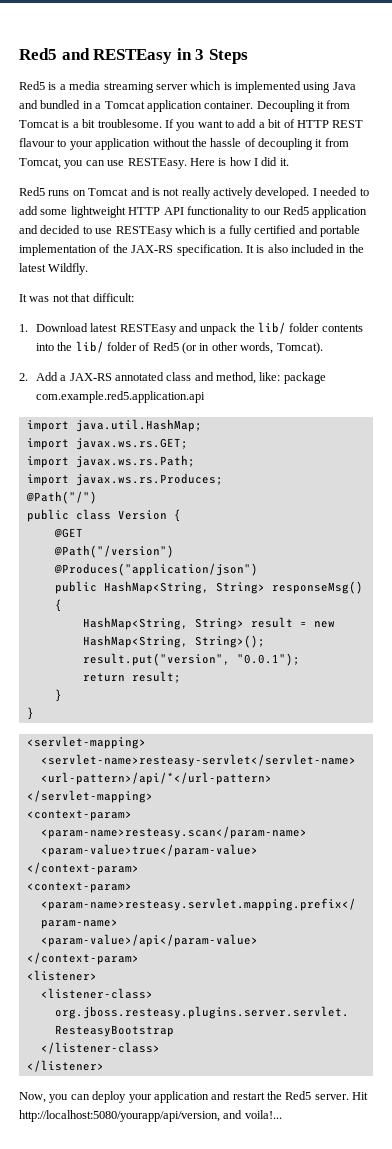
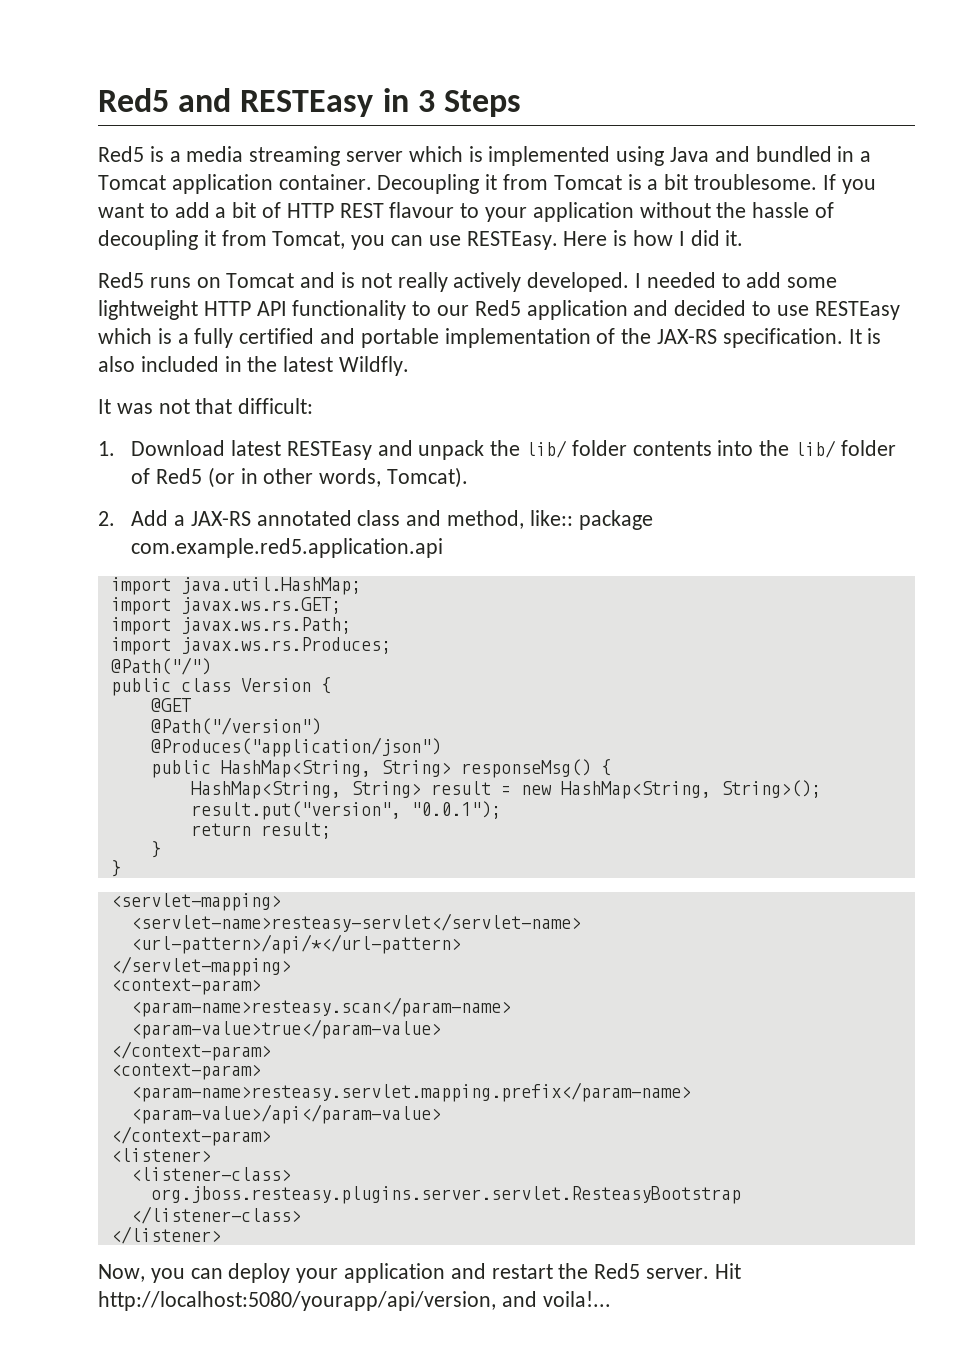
- 2. Add a JAX-RS annotated class and method, like: package com.example.red5.application.api
+ 2. Add a JAX-RS annotated class and method, like:: package com.example.red5.application.api

